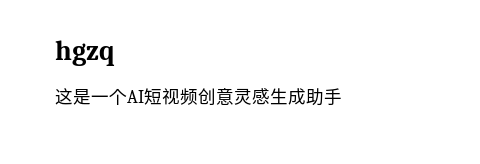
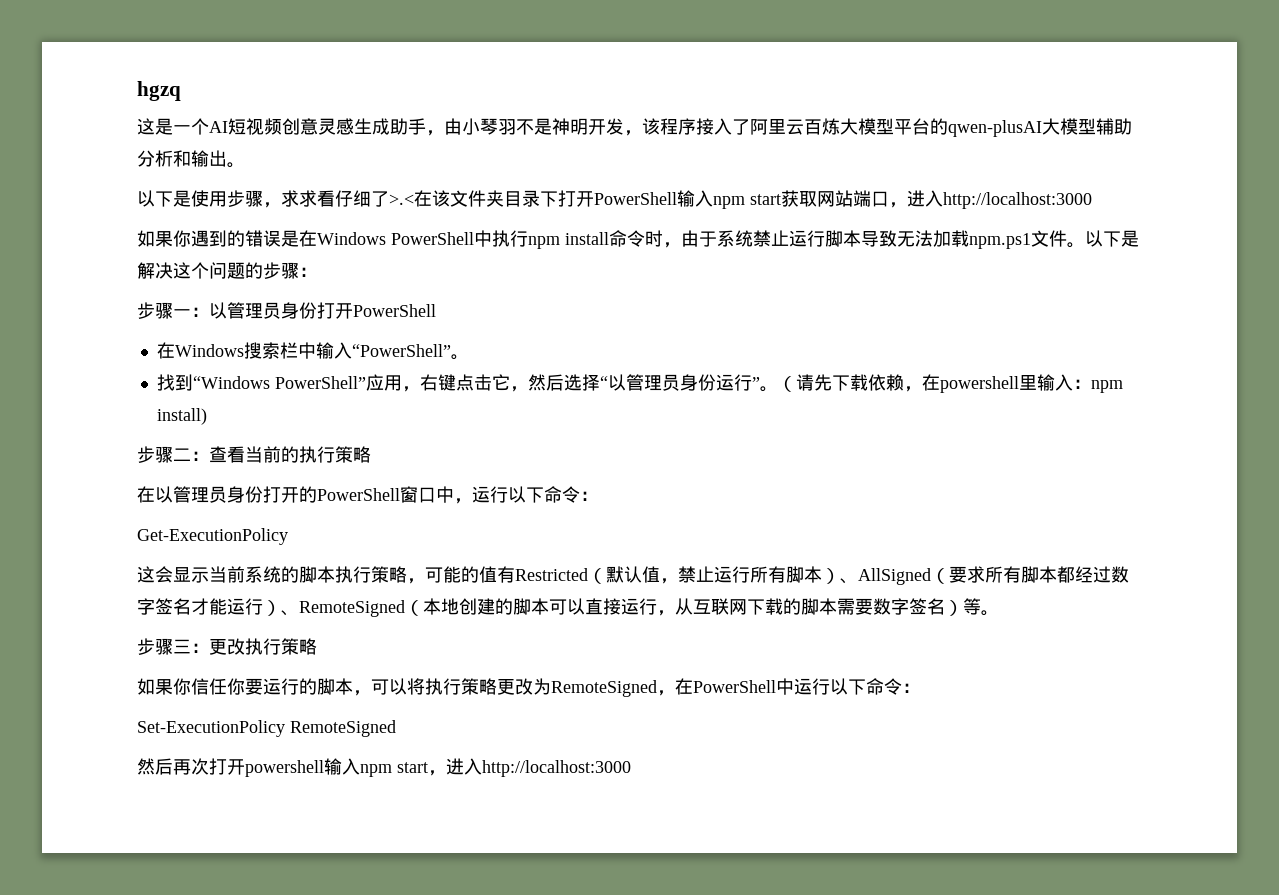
- 这是一个AI短视频创意灵感生成助手
+ 这是一个AI短视频创意灵感生成助手，由小琴羽不是神明开发，该程序接入了阿里云百炼大模型平台的qwen-plusAI大模型辅助分析和输出。
+ 以下是使用步骤，求求看仔细了>.<在该文件夹目录下打开PowerShell输入npm start获取网站端口，进入http://localhost:3000
+ 如果你遇到的错误是在Windows PowerShell中执行npm install命令时，由于系统禁止运行脚本导致无法加载npm.ps1文件。以下是解决这个问题的步骤：
+ 步骤一：以管理员身份打开PowerShell
+ 在Windows搜索栏中输入“PowerShell”。
+ 找到“Windows PowerShell”应用，右键点击它，然后选择“以管理员身份运行”。（请先下载依赖，在powershell里输入：npm install)
+ 步骤二：查看当前的执行策略
+ 在以管理员身份打开的PowerShell窗口中，运行以下命令：
+ Get-ExecutionPolicy
+ 这会显示当前系统的脚本执行策略，可能的值有Restricted（默认值，禁止运行所有脚本）、AllSigned（要求所有脚本都经过数字签名才能运行）、RemoteSigned（本地创建的脚本可以直接运行，从互联网下载的脚本需要数字签名）等。
+ 步骤三：更改执行策略
+ 如果你信任你要运行的脚本，可以将执行策略更改为RemoteSigned，在PowerShell中运行以下命令：
+ Set-ExecutionPolicy RemoteSigned
+ 然后再次打开powershell输入npm start，进入http://localhost:3000

